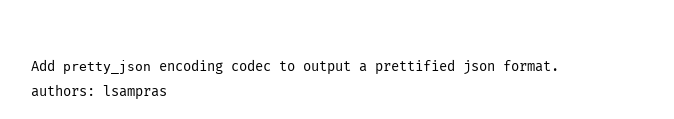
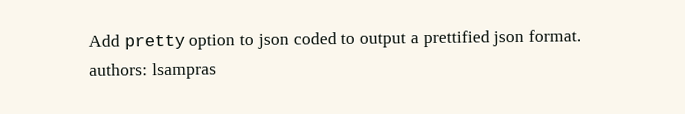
- Add pretty_json encoding codec to output a prettified json format.
+ Add pretty option to json coded to output a prettified json format.

